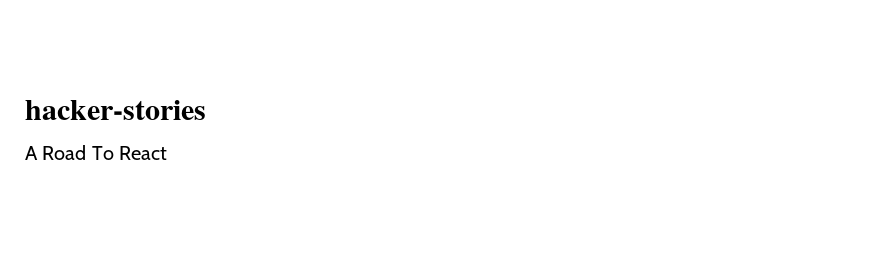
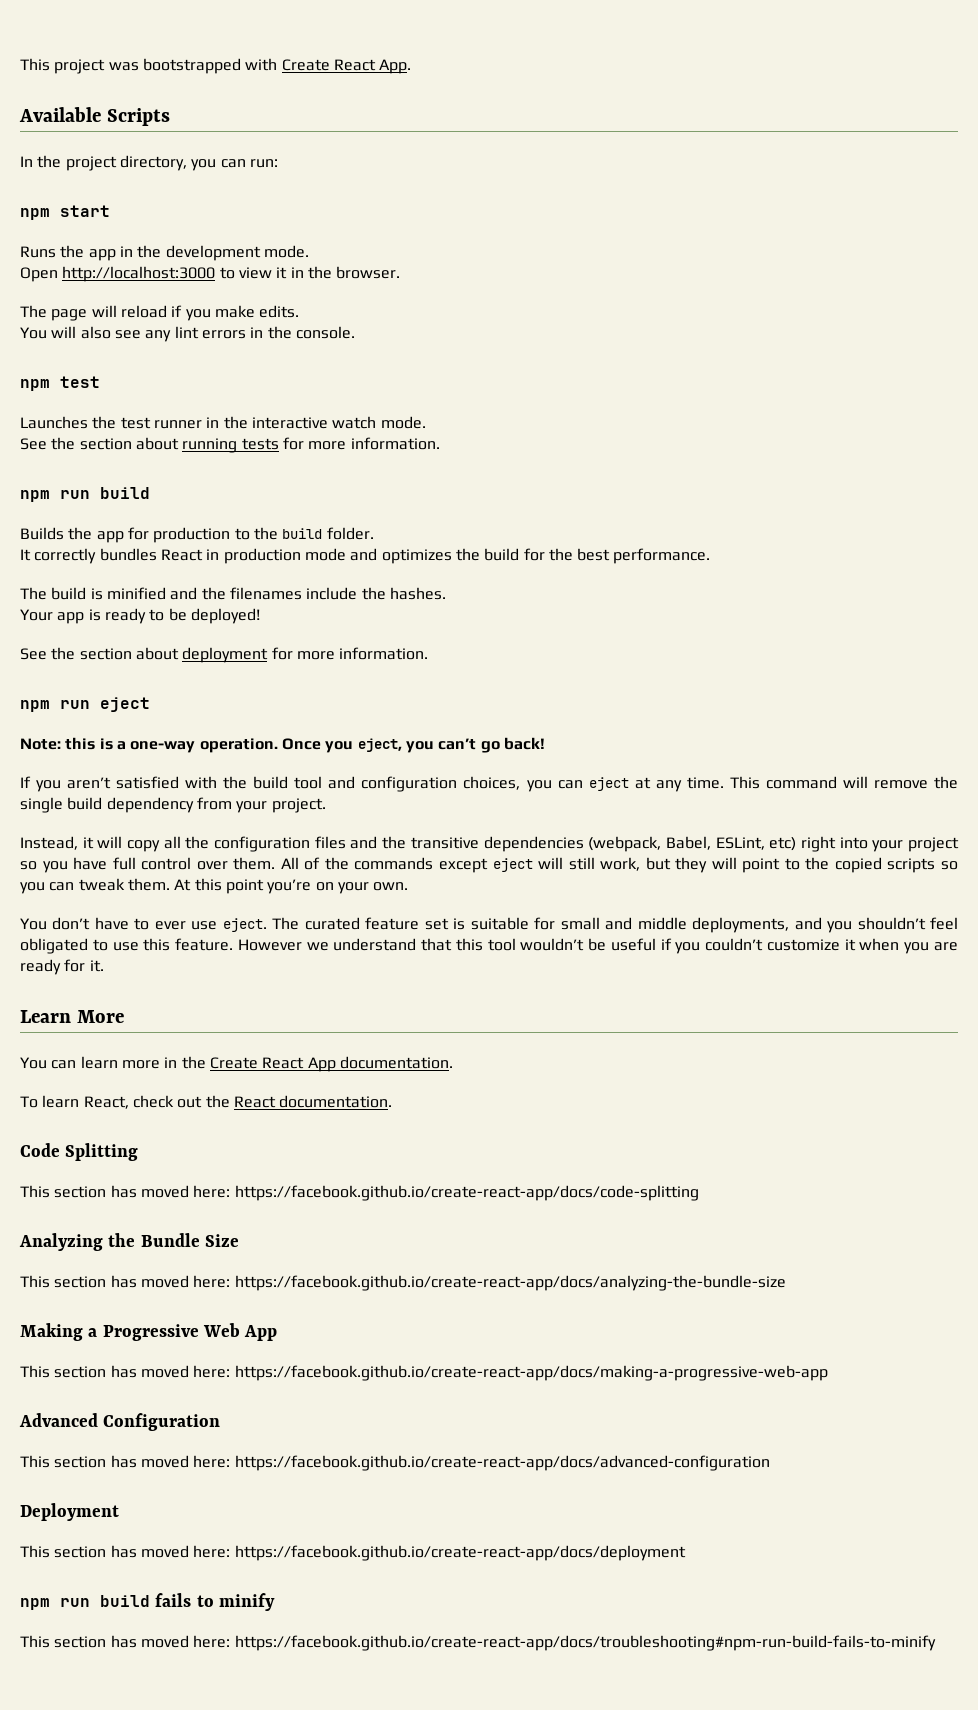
- hacker-stories
- A Road To React
+ This project was bootstrapped with Create React App.
+ Available Scripts
+ In the project directory, you can run:
+ npm start
+ Runs the app in the development mode.
+ Open http://localhost:3000 to view it in the browser.
+ The page will reload if you make edits.
+ You will also see any lint errors in the console.
+ npm test
+ Launches the test runner in the interactive watch mode.
+ See the section about running tests for more information.
+ npm run build
+ Builds the app for production to the build folder.
+ It correctly bundles React in production mode and optimizes the build for the best performance.
+ The build is minified and the filenames include the hashes.
+ Your app is ready to be deployed!
+ See the section about deployment for more information.
+ npm run eject
+ Note: this is a one-way operation. Once you eject, you can’t go back!
+ If you aren’t satisfied with the build tool and configuration choices, you can eject at any time. This command will remove the single build dependency from your project.
+ Instead, it will copy all the configuration files and the transitive dependencies (webpack, Babel, ESLint, etc) right into your project so you have full control over them. All of the commands except eject will still work, but they will point to the copied scripts so you can tweak them. At this point you’re on your own.
+ You don’t have to ever use eject. The curated feature set is suitable for small and middle deployments, and you shouldn’t feel obligated to use this feature. However we understand that this tool wouldn’t be useful if you couldn’t customize it when you are ready for it.
+ Learn More
+ You can learn more in the Create React App documentation.
+ To learn React, check out the React documentation.
+ Code Splitting
+ This section has moved here: https://facebook.github.io/create-react-app/docs/code-splitting
+ Analyzing the Bundle Size
+ This section has moved here: https://facebook.github.io/create-react-app/docs/analyzing-the-bundle-size
+ Making a Progressive Web App
+ This section has moved here: https://facebook.github.io/create-react-app/docs/making-a-progressive-web-app
+ Advanced Configuration
+ This section has moved here: https://facebook.github.io/create-react-app/docs/advanced-configuration
+ Deployment
+ This section has moved here: https://facebook.github.io/create-react-app/docs/deployment
+ npm run build fails to minify
+ This section has moved here: https://facebook.github.io/create-react-app/docs/troubleshooting#npm-run-build-fails-to-minify

